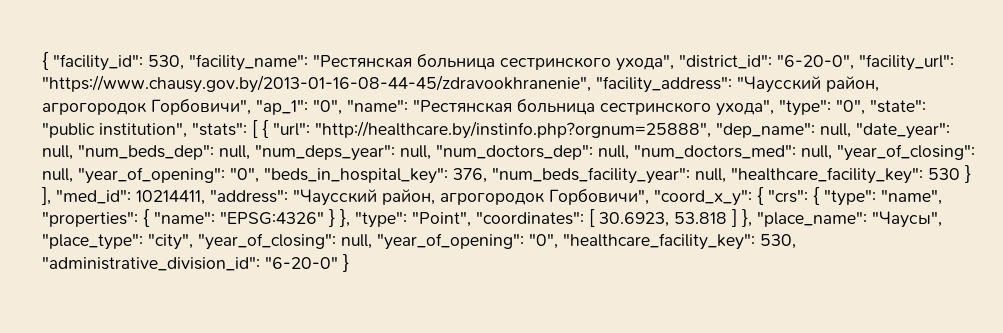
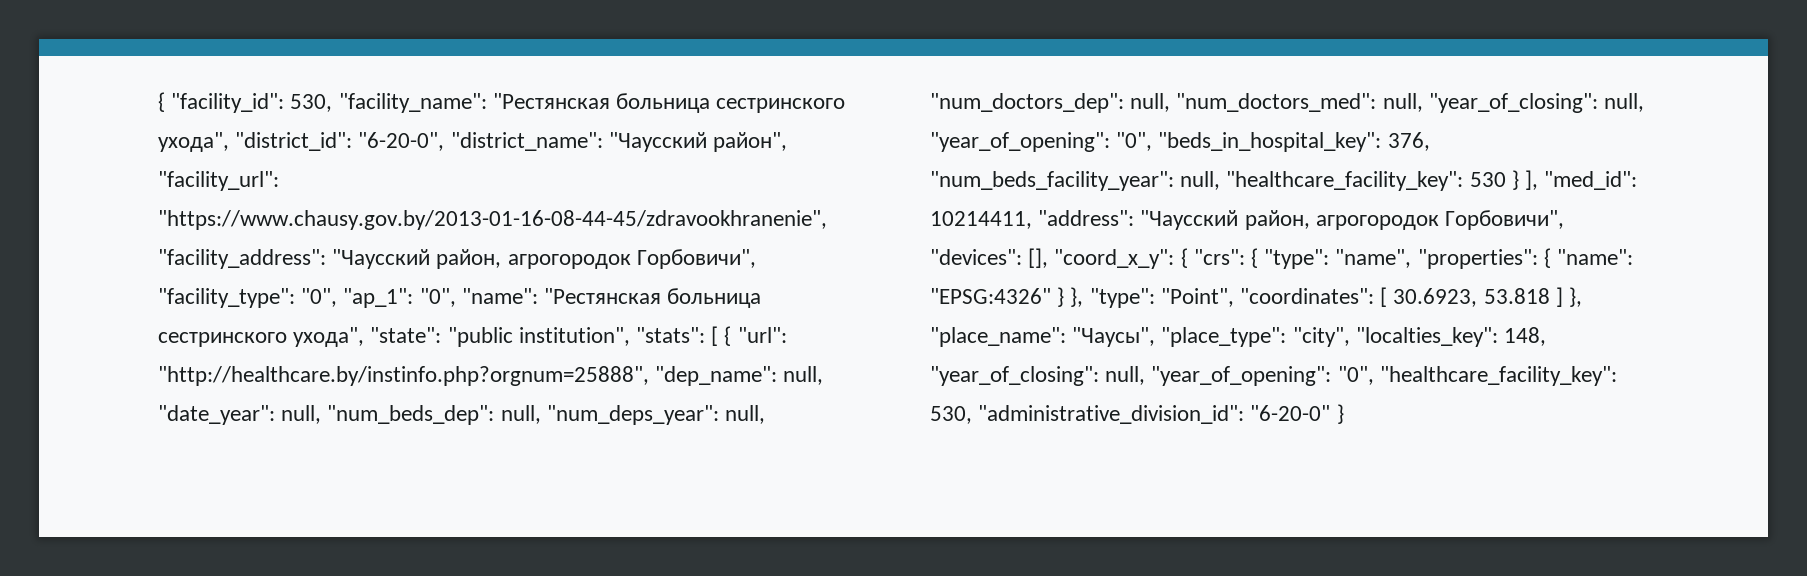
- "6-20-0", "facility_url":
+ "6-20-0", "district_name": "Чаусский район", "facility_url":
- "Чаусский район, агрогородок Горбовичи", "ap_1":
+ "Чаусский район, агрогородок Горбовичи", "facility_type": "0", "ap_1":
- "Рестянская больница сестринского ухода", "type": "0", "state":
+ "Рестянская больница сестринского ухода", "state":
- "Чаусский район, агрогородок Горбовичи", "coord_x_y":
+ "Чаусский район, агрогородок Горбовичи", "devices": [], "coord_x_y":
- "city", "year_of_closing":
+ "city", "localties_key": 148, "year_of_closing":

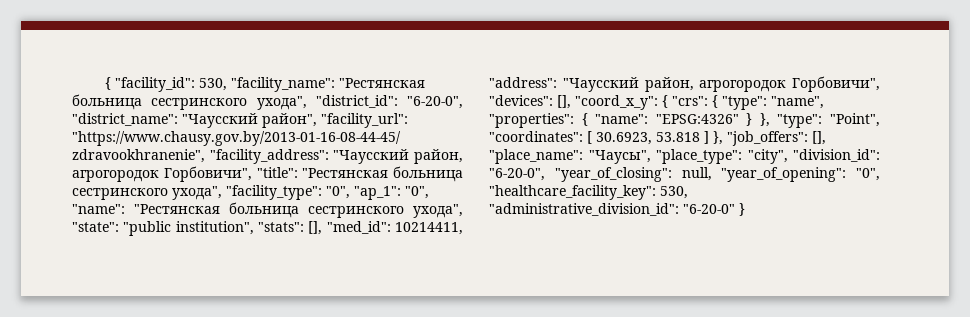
- "Чаусский район, агрогородок Горбовичи", "facility_type":
+ "Чаусский район, агрогородок Горбовичи", "title": "Рестянская больница сестринского ухода", "facility_type":
- [ { "url": "http://healthcare.by/instinfo.php?orgnum=25888", "dep_name": null, "date_year": null, "num_beds_dep": null, "num_deps_year": null, "num_doctors_dep": null, "num_doctors_med": null, "year_of_closing": null, "year_of_opening": "0", "beds_in_hospital_key": 376, "num_beds_facility_year": null, "healthcare_facility_key": 530 } ], "med_id":
+ [], "med_id":
- [ 30.6923, 53.818 ] }, "place_name":
+ [ 30.6923, 53.818 ] }, "job_offers": [], "place_name":
- "city", "localties_key": 148, "year_of_closing":
+ "city", "division_id": "6-20-0", "year_of_closing":

